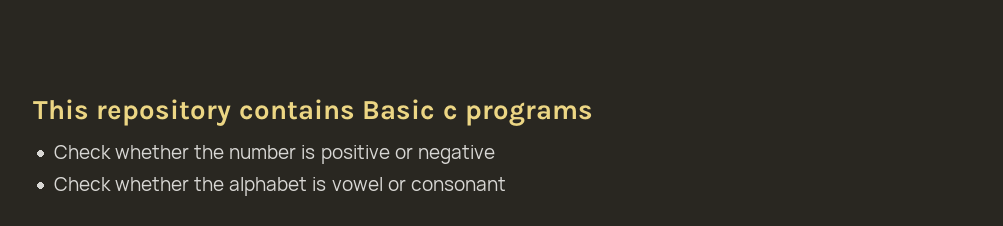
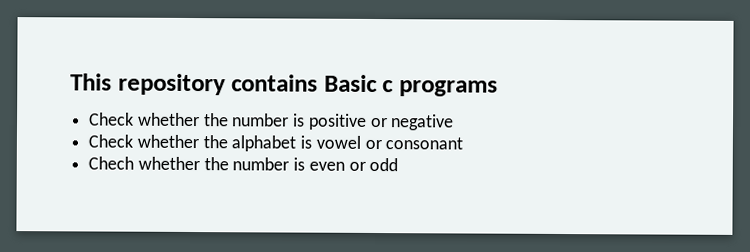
+ Chech whether the number is even or odd

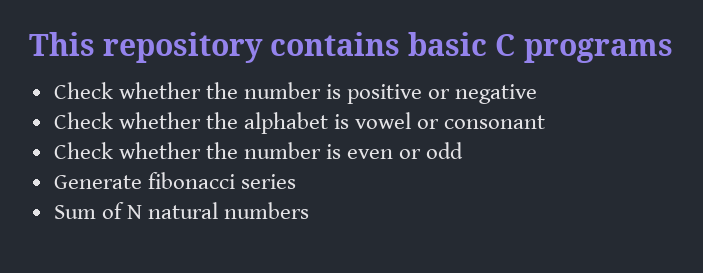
- This repository contains Basic c programs
+ This repository contains basic C programs
- Chech whether the number is even or odd
+ Check whether the number is even or odd
+ Generate fibonacci series
+ Sum of N natural numbers

